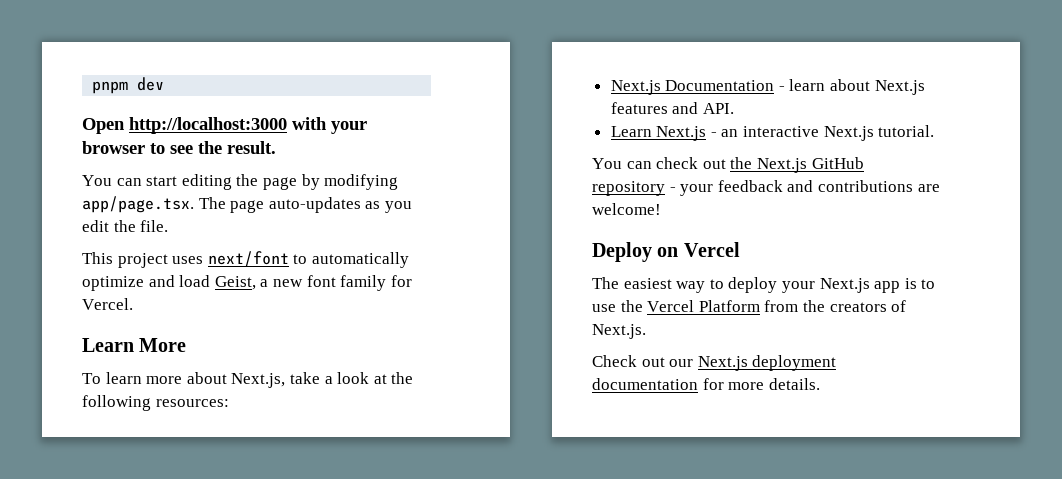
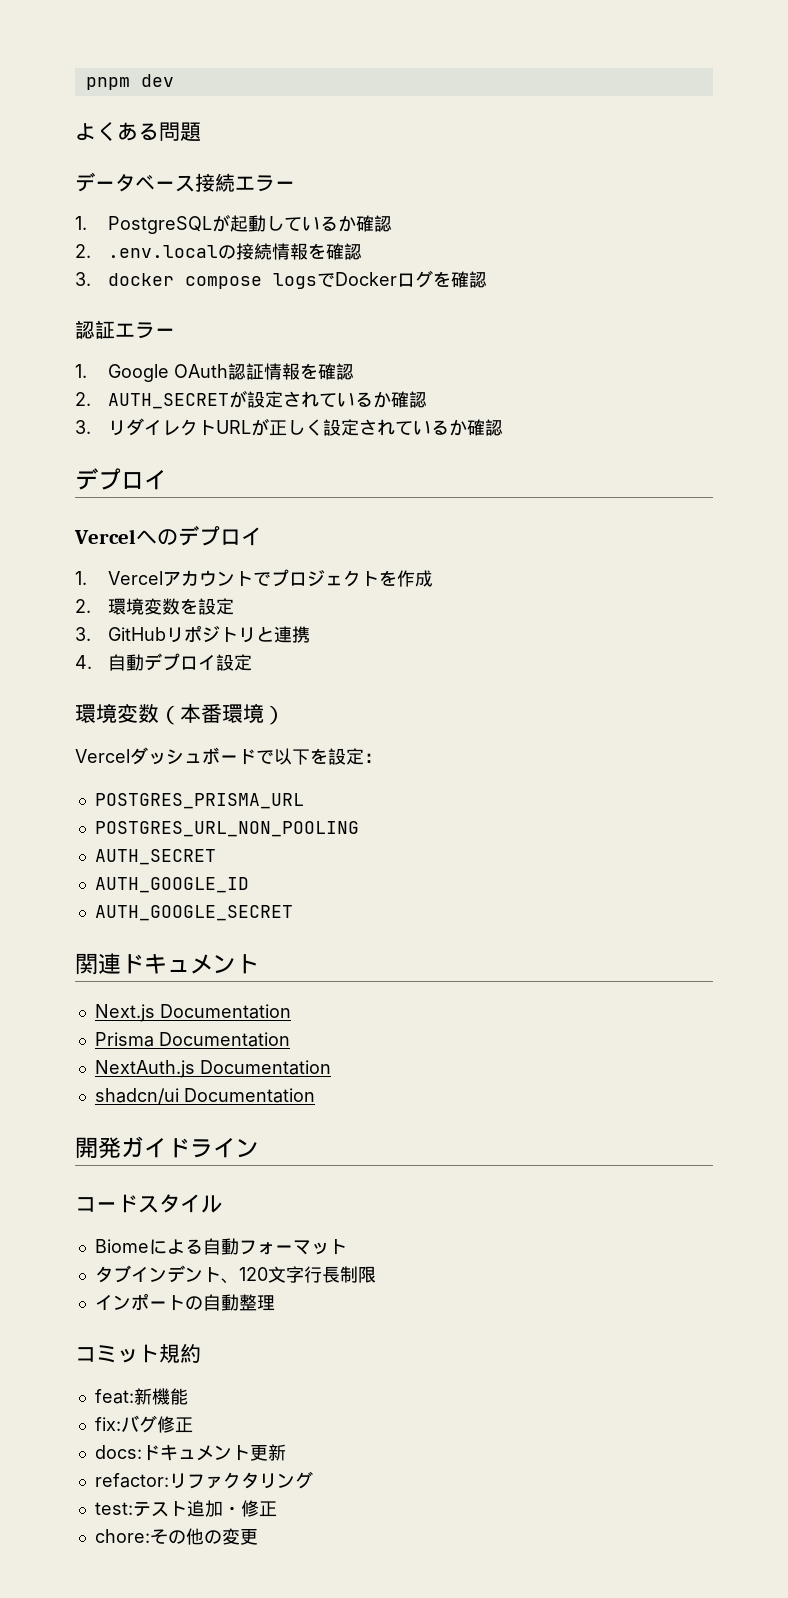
- Open http://localhost:3000 with your browser to see the result.
- You can start editing the page by modifying app/page.tsx. The page auto-updates as you edit the file.
- This project uses next/font to automatically optimize and load Geist, a new font family for Vercel.
- Learn More
- To learn more about Next.js, take a look at the following resources:
- Next.js Documentation - learn about Next.js features and API.
- Learn Next.js - an interactive Next.js tutorial.
- You can check out the Next.js GitHub repository - your feedback and contributions are welcome!
- Deploy on Vercel
- The easiest way to deploy your Next.js app is to use the Vercel Platform from the creators of Next.js.
- Check out our Next.js deployment documentation for more details.
+ よくある問題
+ データベース接続エラー
+ 1. PostgreSQLが起動しているか確認
+ 2. .env.localの接続情報を確認
+ 3. docker compose logsでDockerログを確認
+ 認証エラー
+ 1. Google OAuth認証情報を確認
+ 2. AUTH_SECRETが設定されているか確認
+ 3.リダイレクトURLが正しく設定されているか確認
+ デプロイ
+ Vercelへのデプロイ
+ 1. Vercelアカウントでプロジェクトを作成
+ 2.環境変数を設定
+ 3. GitHubリポジトリと連携
+ 4.自動デプロイ設定
+ 環境変数（本番環境）
+ Vercelダッシュボードで以下を設定：
+ POSTGRES_PRISMA_URL
+ POSTGRES_URL_NON_POOLING
+ AUTH_SECRET
+ AUTH_GOOGLE_ID
+ AUTH_GOOGLE_SECRET
+ 関連ドキュメント
+ Next.js Documentation
+ Prisma Documentation
+ NextAuth.js Documentation
+ shadcn/ui Documentation
+ 開発ガイドライン
+ コードスタイル
+ Biomeによる自動フォーマット
+ タブインデント、120文字行長制限
+ インポートの自動整理
+ コミット規約
+ feat:新機能
+ fix:バグ修正
+ docs:ドキュメント更新
+ refactor:リファクタリング
+ test:テスト追加・修正
+ chore:その他の変更

